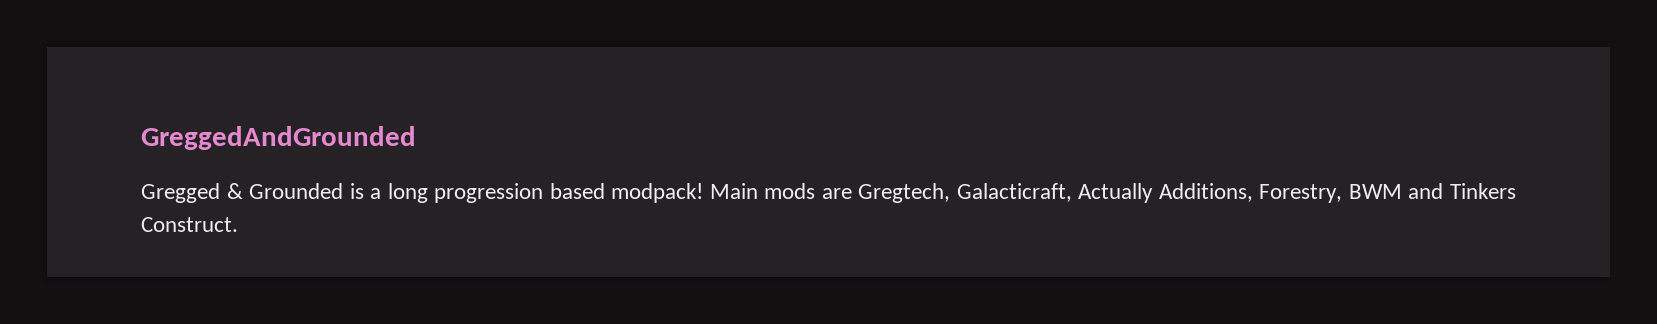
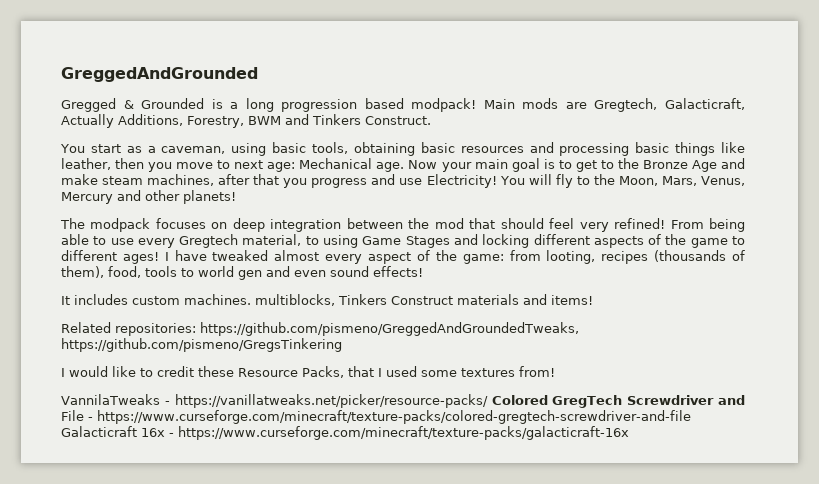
+ You start as a caveman, using basic tools, obtaining basic resources and processing basic things like leather, then you move to next age: Mechanical age. Now your main goal is to get to the Bronze Age and make steam machines, after that you progress and use Electricity! You will fly to the Moon, Mars, Venus, Mercury and other planets!
+ The modpack focuses on deep integration between the mod that should feel very refined! From being able to use every Gregtech material, to using Game Stages and locking different aspects of the game to different ages! I have tweaked almost every aspect of the game: from looting, recipes (thousands of them), food, tools to world gen and even sound effects!
+ It includes custom machines. multiblocks, Tinkers Construct materials and items!
+ Related repositories: https://github.com/pismeno/GreggedAndGroundedTweaks, https://github.com/pismeno/GregsTinkering
+ I would like to credit these Resource Packs, that I used some textures from!
+ VannilaTweaks - https://vanillatweaks.net/picker/resource-packs/ Colored GregTech Screwdriver and File - https://www.curseforge.com/minecraft/texture-packs/colored-gregtech-screwdriver-and-file Galacticraft 16x - https://www.curseforge.com/minecraft/texture-packs/galacticraft-16x

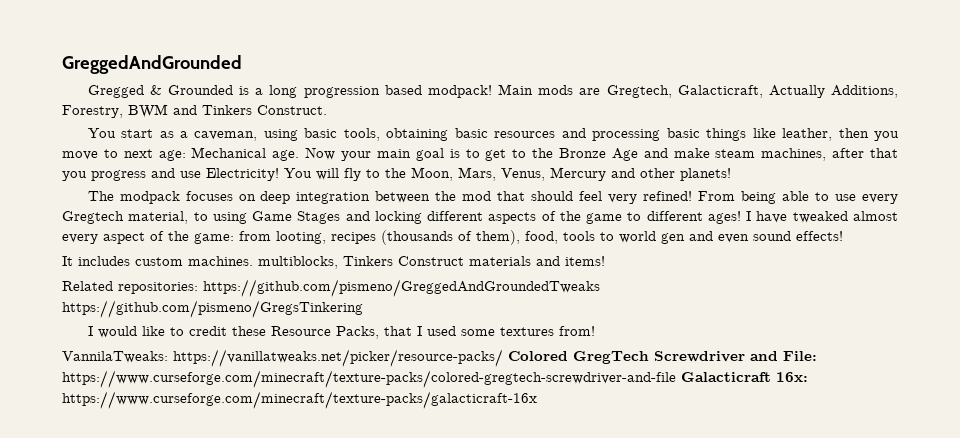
- Related repositories: https://github.com/pismeno/GreggedAndGroundedTweaks, https://github.com/pismeno/GregsTinkering
+ Related repositories: https://github.com/pismeno/GreggedAndGroundedTweaks https://github.com/pismeno/GregsTinkering
- VannilaTweaks - https://vanillatweaks.net/picker/resource-packs/ Colored GregTech Screwdriver and File - https://www.curseforge.com/minecraft/texture-packs/colored-gregtech-screwdriver-and-file Galacticraft 16x - https://www.curseforge.com/minecraft/texture-packs/galacticraft-16x
+ VannilaTweaks: https://vanillatweaks.net/picker/resource-packs/ Colored GregTech Screwdriver and File: https://www.curseforge.com/minecraft/texture-packs/colored-gregtech-screwdriver-and-file Galacticraft 16x: https://www.curseforge.com/minecraft/texture-packs/galacticraft-16x

